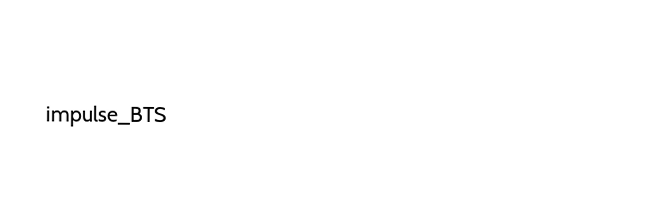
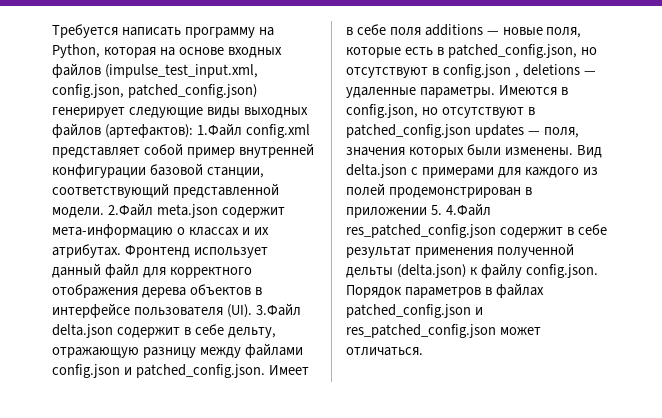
- impulse_BTS
+ Требуется написать программу на Python, которая на основе входных файлов (impulse_test_input.xml, config.json, patched_config.json) генерирует следующие виды выходных файлов (артефактов): 1.Файл config.xml представляет собой пример внутренней конфигурации базовой станции, соответствующий представленной модели. 2.Файл meta.json содержит мета-информацию о классах и их атрибутах. Фронтенд использует данный файл для корректного отображения дерева объектов в интерфейсе пользователя (UI). 3.Файл delta.json содержит в себе дельту, отражающую разницу между файлами config.json и patched_config.json. Имеет в себе поля additions — новые поля, которые есть в patched_config.json, но отсутствуют в config.json , deletions — удаленные параметры. Имеются в config.json, но отсутствуют в patched_config.json updates — поля, значения которых были изменены. Вид delta.json с примерами для каждого из полей продемонстрирован в приложении 5. 4.Файл res_patched_config.json содержит в себе результат применения полученной дельты (delta.json) к файлу config.json. Порядок параметров в файлах patched_config.json и res_patched_config.json может отличаться.

